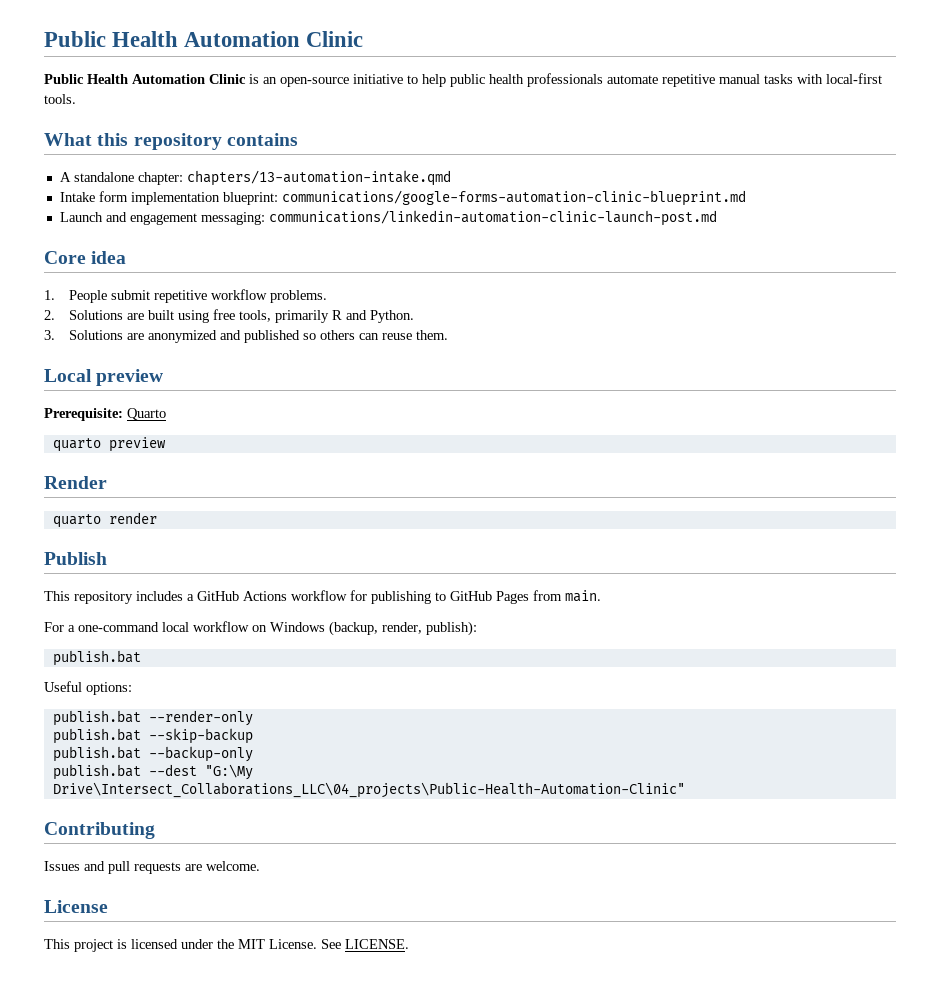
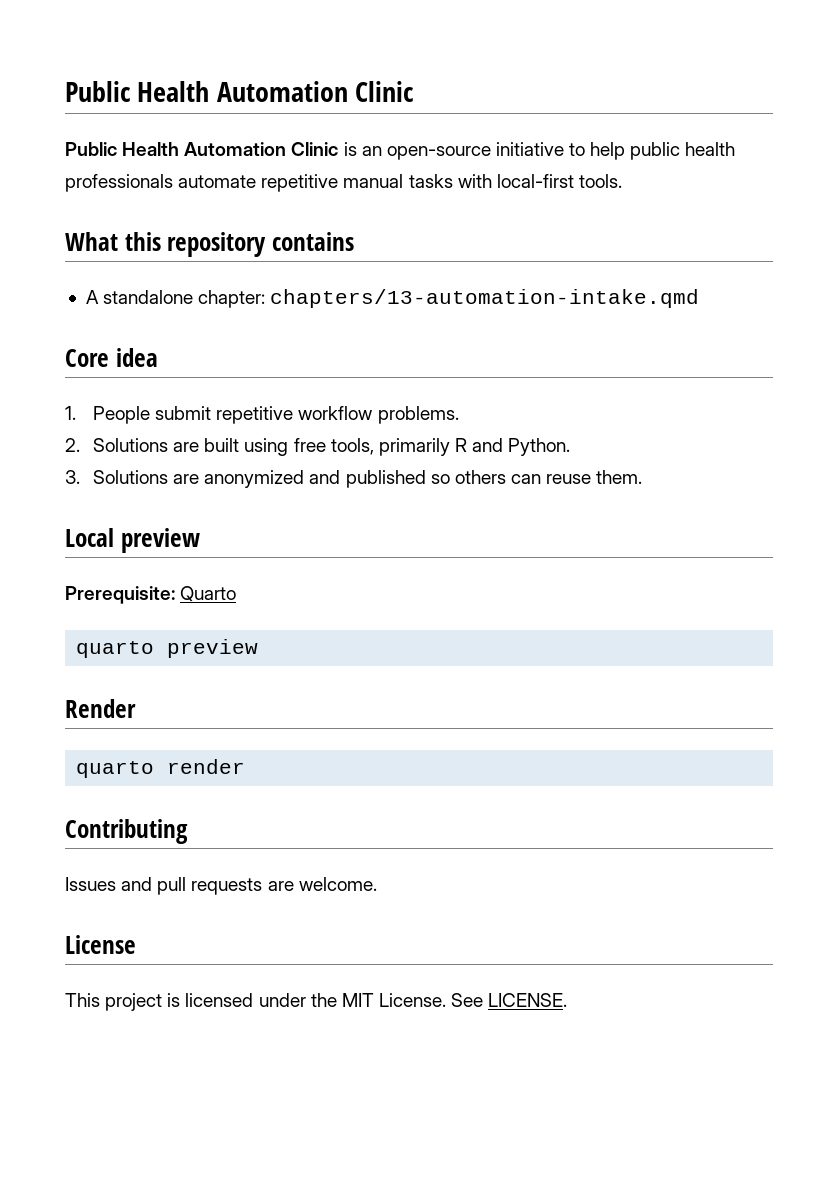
- Intake form implementation blueprint: communications/google-forms-automation-clinic-blueprint.md
- Launch and engagement messaging: communications/linkedin-automation-clinic-launch-post.md
- Publish
- This repository includes a GitHub Actions workflow for publishing to GitHub Pages from main.
- For a one-command local workflow on Windows (backup, render, publish):
- publish.bat
- Useful options:
- publish.bat --render-only
- publish.bat --skip-backup
- publish.bat --backup-only
- publish.bat --dest "G:\My Drive\Intersect_Collaborations_LLC\04_projects\Public-Health-Automation-Clinic"

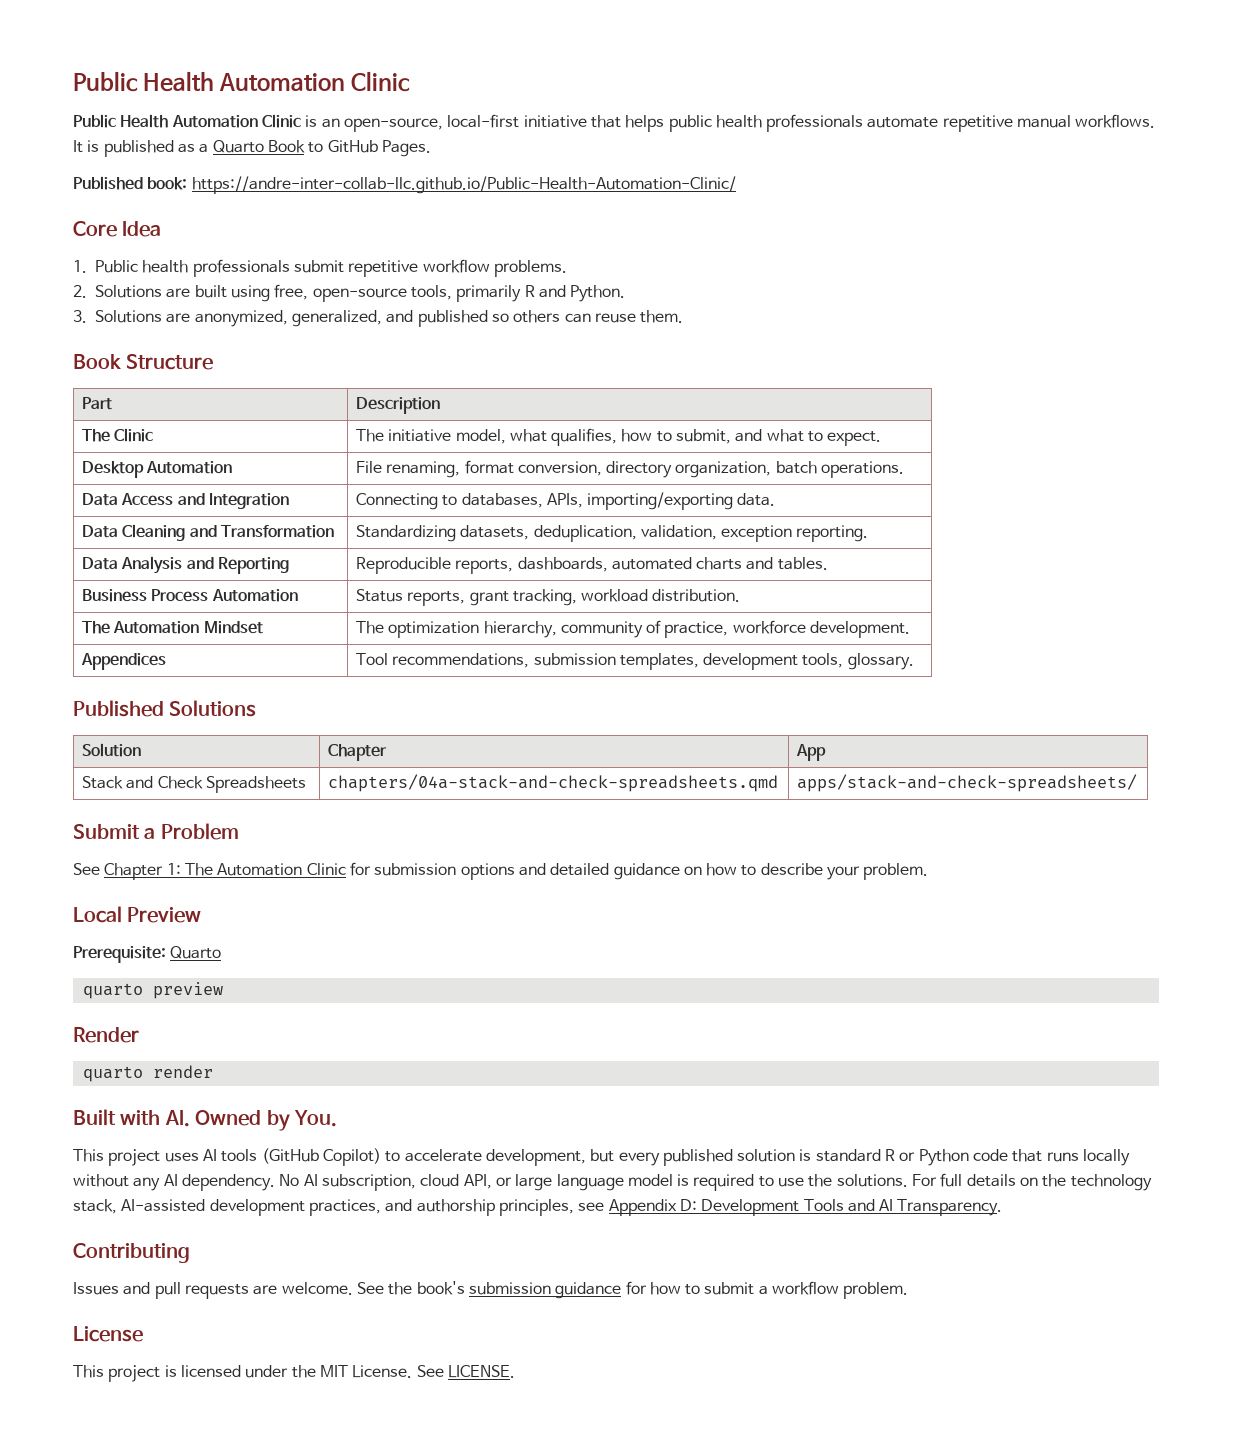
- Public Health Automation Clinic is an open-source initiative to help public health professionals automate repetitive manual tasks with local-first tools.
- What this repository contains
- A standalone chapter: chapters/13-automation-intake.qmd
+ Public Health Automation Clinic is an open-source, local-first initiative that helps public health professionals automate repetitive manual workflows. It is published as a Quarto Book to GitHub Pages.
+ Published book: https://andre-inter-collab-llc.github.io/Public-Health-Automation-Clinic/
- Core idea
+ Core Idea
- 1. People submit repetitive workflow problems.
+ 1. Public health professionals submit repetitive workflow problems.
- 2. Solutions are built using free tools, primarily R and Python.
+ 2. Solutions are built using free, open-source tools, primarily R and Python.
- 3. Solutions are anonymized and published so others can reuse them.
+ 3. Solutions are anonymized, generalized, and published so others can reuse them.
+ Book Structure
+ Part | Description
+ The Clinic | The initiative model, what qualifies, how to submit, and what to expect.
+ Desktop Automation | File renaming, format conversion, directory organization, batch operations.
+ Data Access and Integration | Connecting to databases, APIs, importing/exporting data.
+ Data Cleaning and Transformation | Standardizing datasets, deduplication, validation, exception reporting.
+ Data Analysis and Reporting | Reproducible reports, dashboards, automated charts and tables.
+ Business Process Automation | Status reports, grant tracking, workload distribution.
+ The Automation Mindset | The optimization hierarchy, community of practice, workforce development.
+ Appendices | Tool recommendations, submission templates, development tools, glossary.
+ Published Solutions
+ Solution | Chapter | App
+ Stack and Check Spreadsheets | chapters/04a-stack-and-check-spreadsheets.qmd | apps/stack-and-check-spreadsheets/
+ Submit a Problem
+ See Chapter 1: The Automation Clinic for submission options and detailed guidance on how to describe your problem.
- Local preview
+ Local Preview
+ Built with AI. Owned by You.
+ This project uses AI tools (GitHub Copilot) to accelerate development, but every published solution is standard R or Python code that runs locally without any AI dependency. No AI subscription, cloud API, or large language model is required to use the solutions. For full details on the technology stack, AI-assisted development practices, and authorship principles, see Appendix D: Development Tools and AI Transparency.
+ See the book's submission guidance for how to submit a workflow problem.

